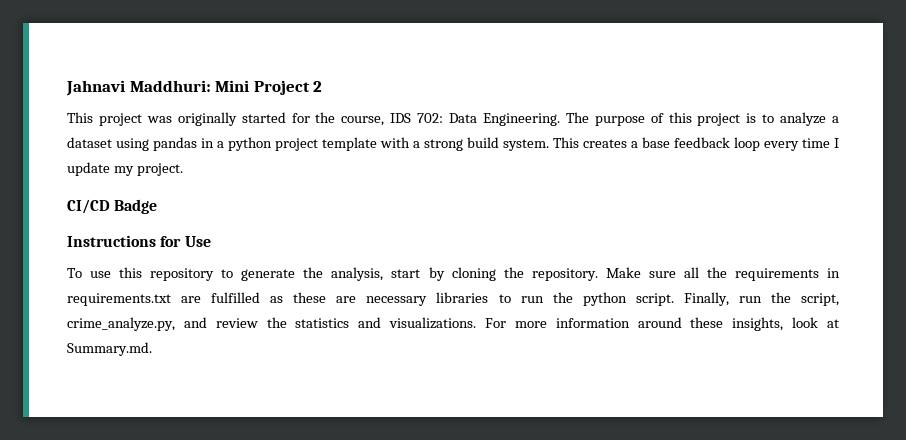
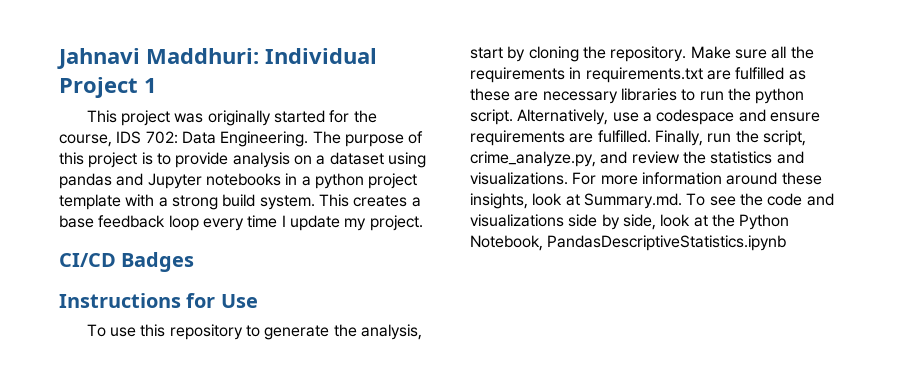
- Jahnavi Maddhuri: Mini Project 2
+ Jahnavi Maddhuri: Individual Project 1
- The purpose of this project is to analyze a dataset using pandas in a python project template with a strong build system.
+ The purpose of this project is to provide analysis on a dataset using pandas and Jupyter notebooks in a python project template with a strong build system.
- CI/CD Badge
+ CI/CD Badges
+ Alternatively, use a codespace and ensure requirements are fulfilled.
- For more information around these insights, look at Summary.md.
+ For more information around these insights, look at Summary.md. To see the code and visualizations side by side, look at the Python Notebook, PandasDescriptiveStatistics.ipynb

